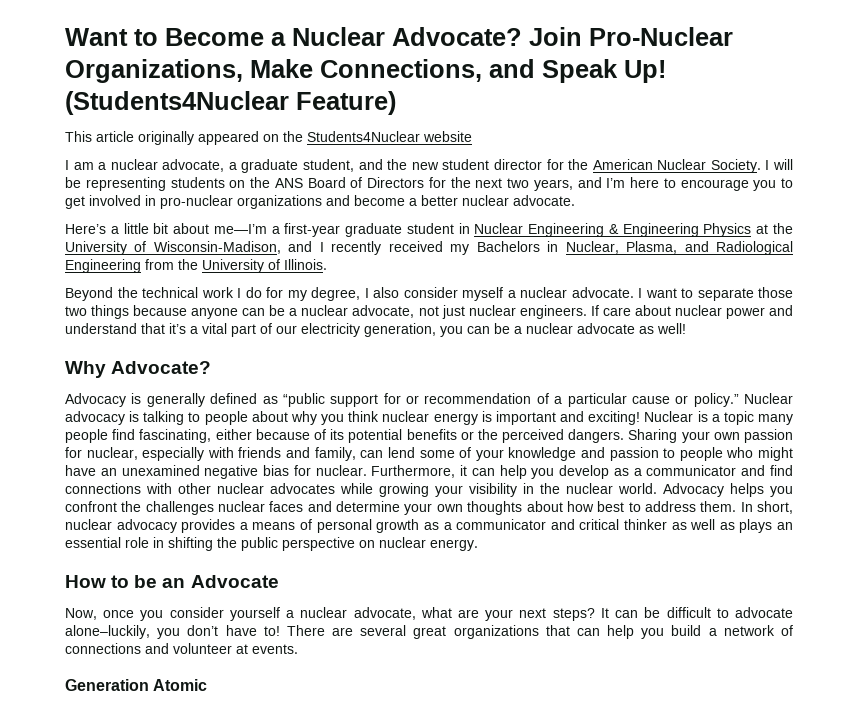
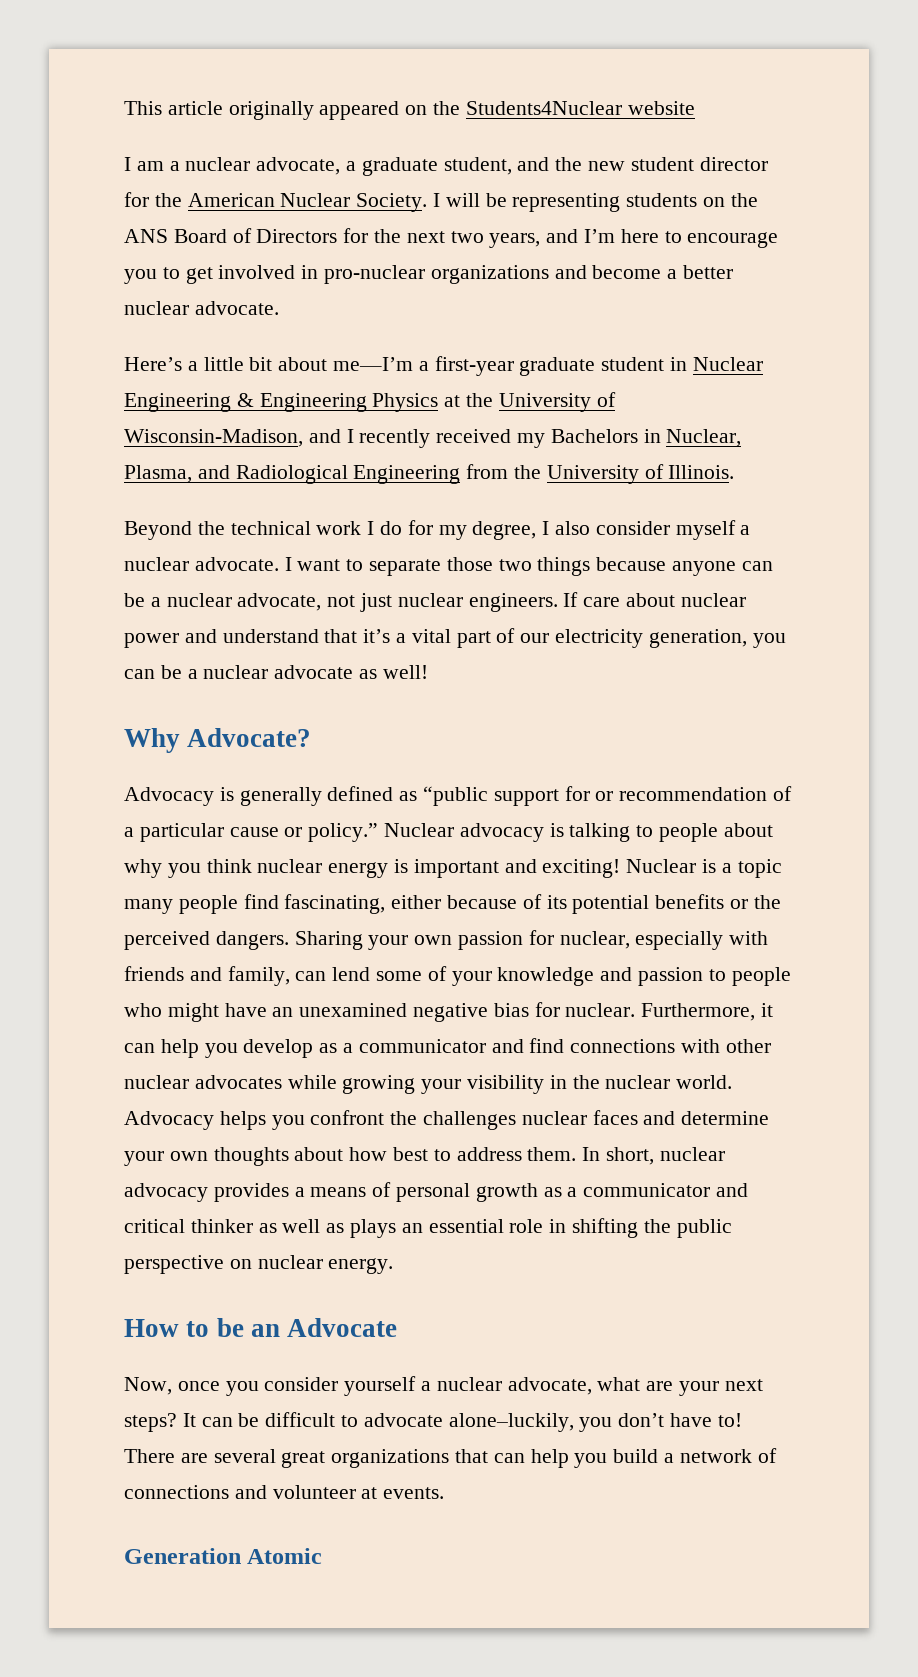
- Want to Become a Nuclear Advocate? Join Pro-Nuclear Organizations, Make Connections, and Speak Up! (Students4Nuclear Feature)

